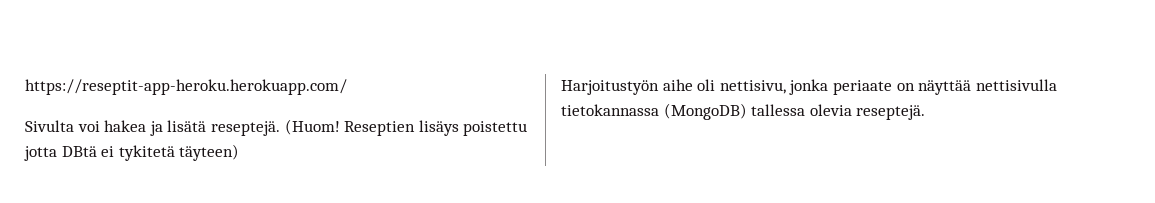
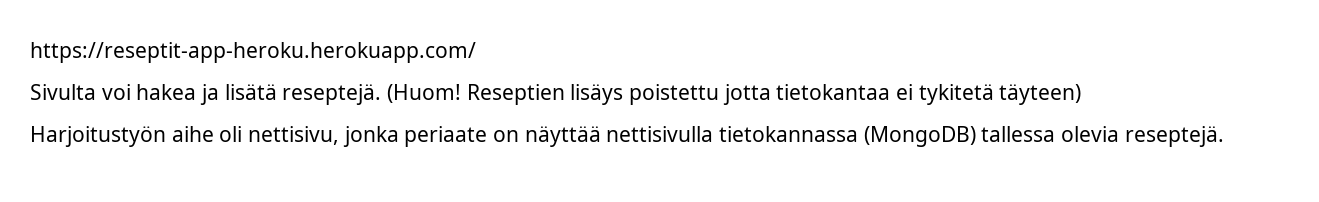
- Reseptien lisäys poistettu jotta DBtä ei tykitetä täyteen)
+ Reseptien lisäys poistettu jotta tietokantaa ei tykitetä täyteen)

